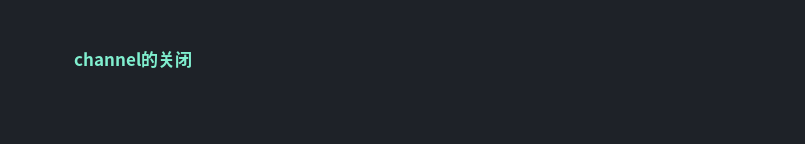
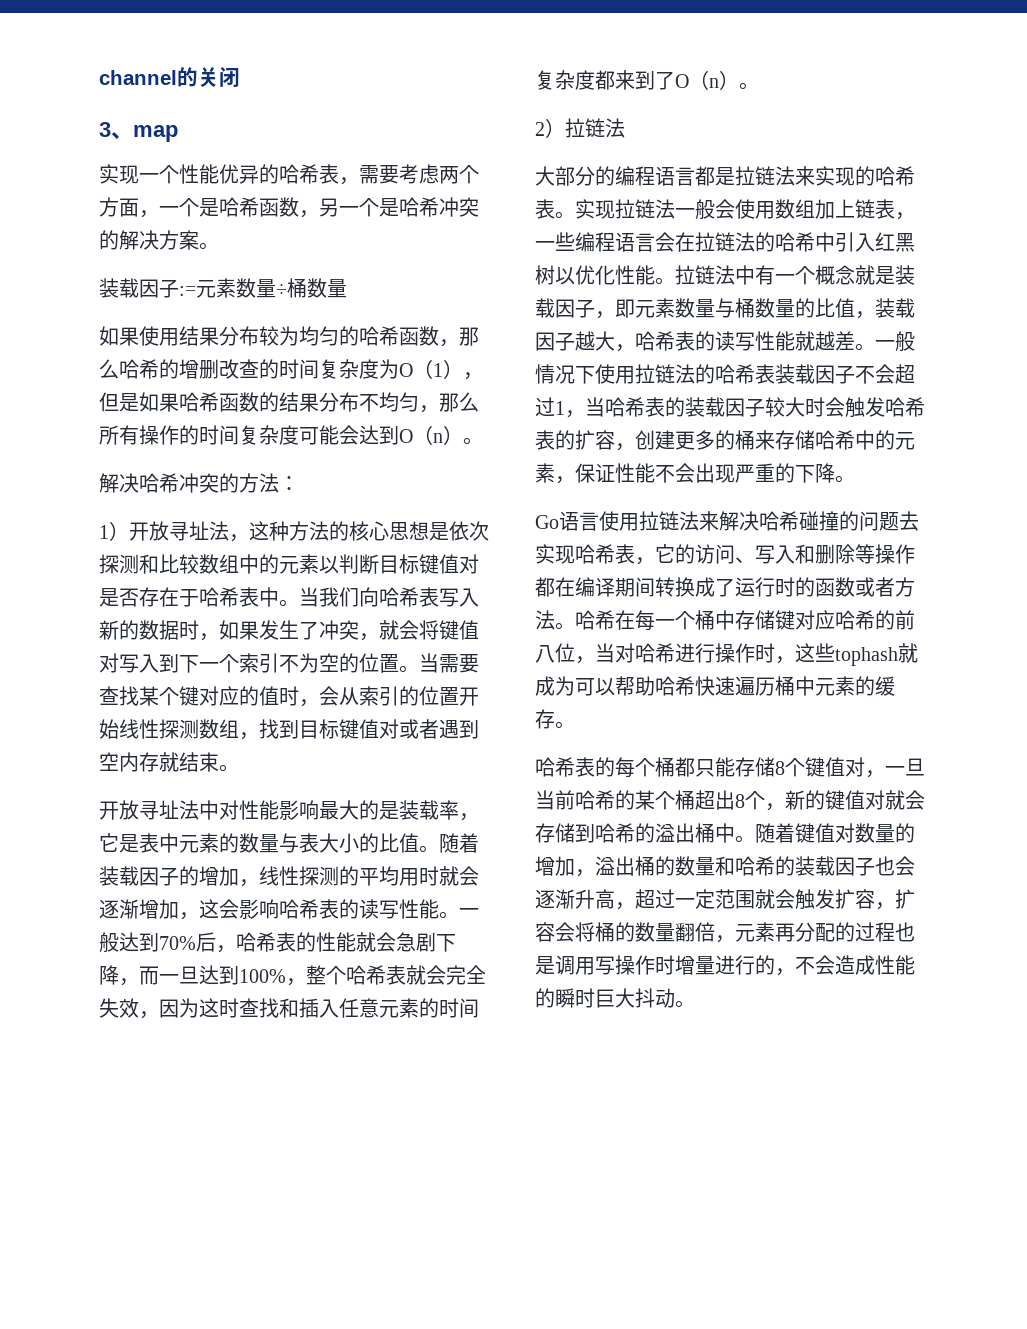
+ 3、map
+ 实现一个性能优异的哈希表，需要考虑两个方面，一个是哈希函数，另一个是哈希冲突的解决方案。
+ 装载因子:=元素数量÷桶数量
+ 如果使用结果分布较为均匀的哈希函数，那么哈希的增删改查的时间复杂度为O（1），但是如果哈希函数的结果分布不均匀，那么所有操作的时间复杂度可能会达到O（n）。
+ 解决哈希冲突的方法：
+ 1）开放寻址法，这种方法的核心思想是依次探测和比较数组中的元素以判断目标键值对是否存在于哈希表中。当我们向哈希表写入新的数据时，如果发生了冲突，就会将键值对写入到下一个索引不为空的位置。当需要查找某个键对应的值时，会从索引的位置开始线性探测数组，找到目标键值对或者遇到空内存就结束。
+ 开放寻址法中对性能影响最大的是装载率，它是表中元素的数量与表大小的比值。随着装载因子的增加，线性探测的平均用时就会逐渐增加，这会影响哈希表的读写性能。一般达到70%后，哈希表的性能就会急剧下降，而一旦达到100%，整个哈希表就会完全失效，因为这时查找和插入任意元素的时间复杂度都来到了O（n）。
+ 2）拉链法
+ 大部分的编程语言都是拉链法来实现的哈希表。实现拉链法一般会使用数组加上链表，一些编程语言会在拉链法的哈希中引入红黑树以优化性能。拉链法中有一个概念就是装载因子，即元素数量与桶数量的比值，装载因子越大，哈希表的读写性能就越差。一般情况下使用拉链法的哈希表装载因子不会超过1，当哈希表的装载因子较大时会触发哈希表的扩容，创建更多的桶来存储哈希中的元素，保证性能不会出现严重的下降。
+ Go语言使用拉链法来解决哈希碰撞的问题去实现哈希表，它的访问、写入和删除等操作都在编译期间转换成了运行时的函数或者方法。哈希在每一个桶中存储键对应哈希的前八位，当对哈希进行操作时，这些tophash就成为可以帮助哈希快速遍历桶中元素的缓存。
+ 哈希表的每个桶都只能存储8个键值对，一旦当前哈希的某个桶超出8个，新的键值对就会存储到哈希的溢出桶中。随着键值对数量的增加，溢出桶的数量和哈希的装载因子也会逐渐升高，超过一定范围就会触发扩容，扩容会将桶的数量翻倍，元素再分配的过程也是调用写操作时增量进行的，不会造成性能的瞬时巨大抖动。

